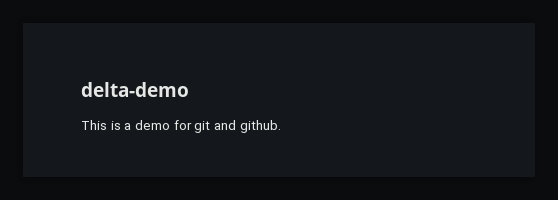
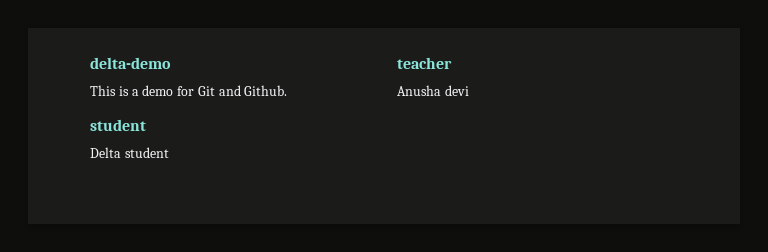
- This is a demo for git and github.
+ This is a demo for Git and Github.
+ student
+ Delta student
+ teacher
+ Anusha devi

